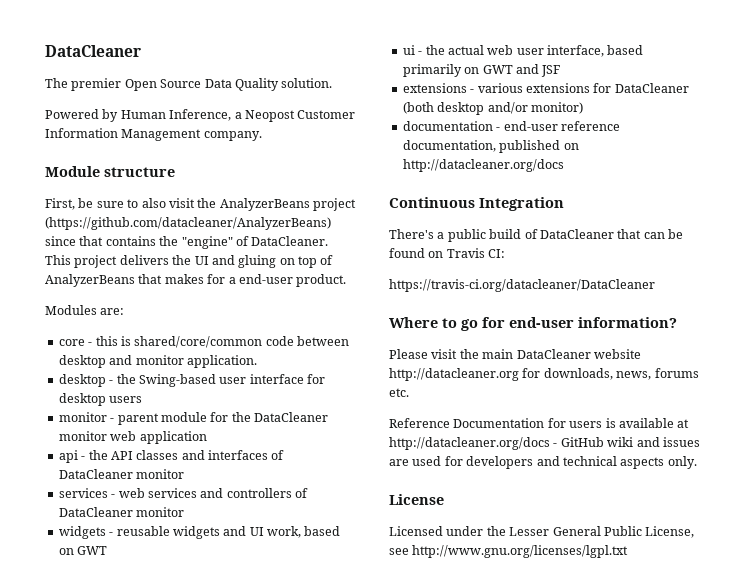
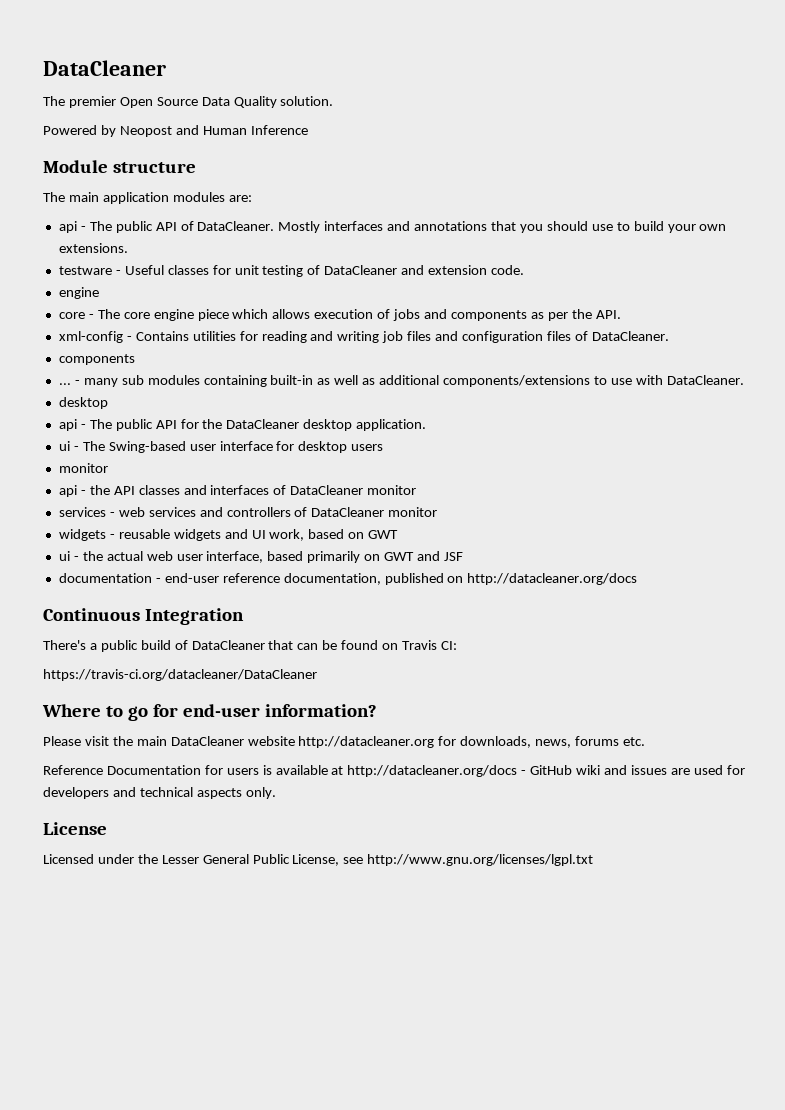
- Powered by Human Inference, a Neopost Customer Information Management company.
+ Powered by Neopost and Human Inference
  Module structure
- First, be sure to also visit the AnalyzerBeans project (https://github.com/datacleaner/AnalyzerBeans) since that contains the "engine" of DataCleaner. This project delivers the UI and gluing on top of AnalyzerBeans that makes for a end-user product.
- Modules are:
- core - this is shared/core/common code between desktop and monitor application.
- desktop - the Swing-based user interface for desktop users
- monitor - parent module for the DataCleaner monitor web application
+ The main application modules are:
+ api - The public API of DataCleaner. Mostly interfaces and annotations that you should use to build your own extensions.
+ testware - Useful classes for unit testing of DataCleaner and extension code.
+ engine
+ core - The core engine piece which allows execution of jobs and components as per the API.
+ xml-config - Contains utilities for reading and writing job files and configuration files of DataCleaner.
+ components
+ ... - many sub modules containing built-in as well as additional components/extensions to use with DataCleaner.
+ desktop
+ api - The public API for the DataCleaner desktop application.
+ ui - The Swing-based user interface for desktop users
+ monitor
- extensions - various extensions for DataCleaner (both desktop and/or monitor)

